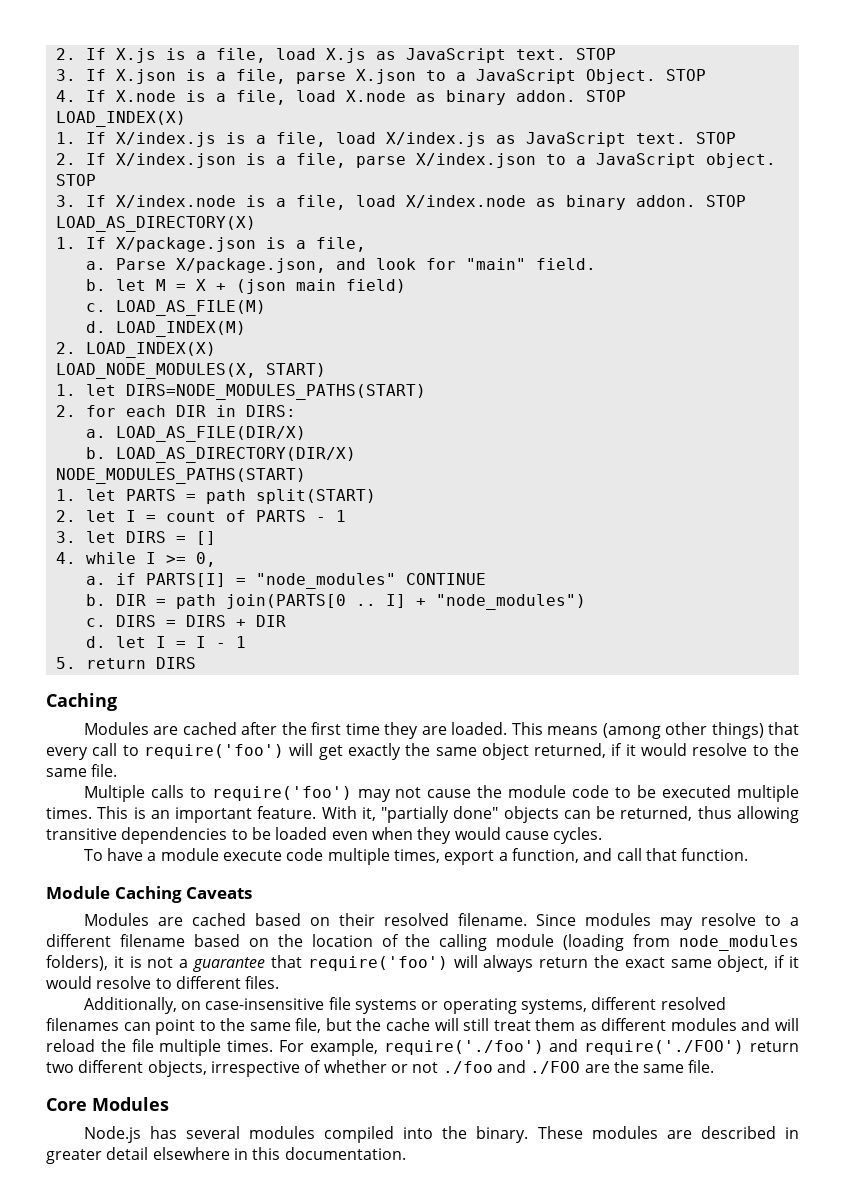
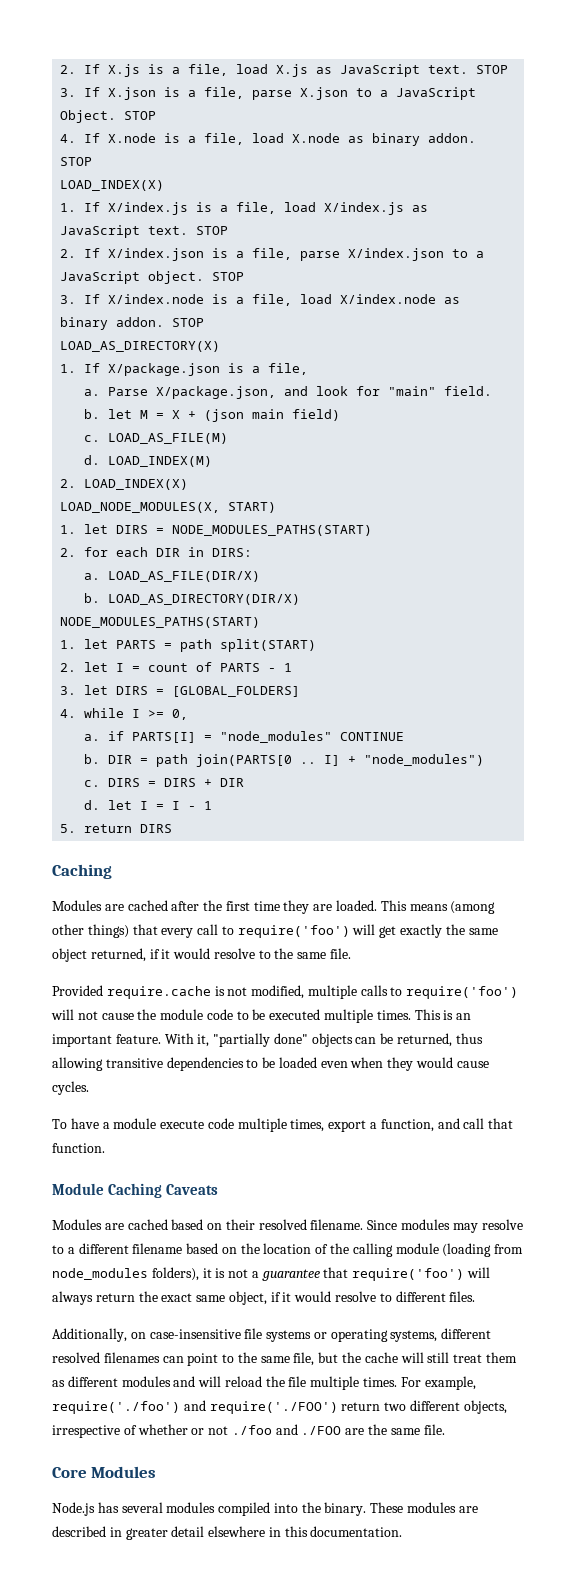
- 1. let DIRS=NODE_MODULES_PATHS(START)
+ 1. let DIRS = NODE_MODULES_PATHS(START)
- 3. let DIRS = []
+ 3. let DIRS = [GLOBAL_FOLDERS]
- Multiple calls to require('foo') may not cause the module code to be executed multiple times.
+ Provided require.cache is not modified, multiple calls to require('foo') will not cause the module code to be executed multiple times.

